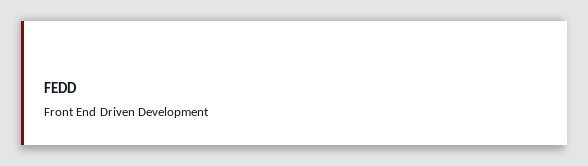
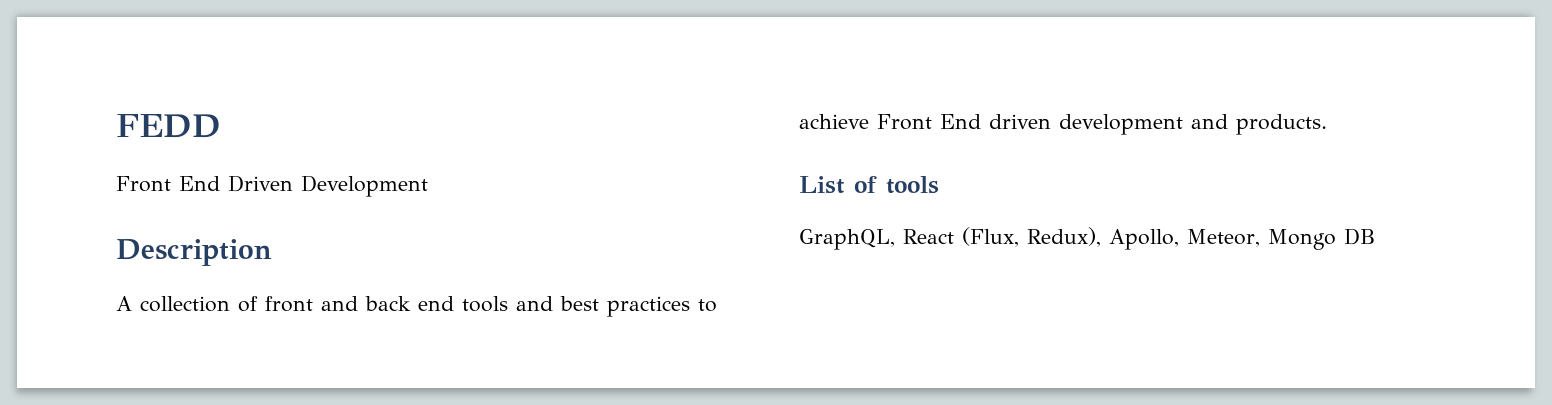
+ Description
+ A collection of front and back end tools and best practices to achieve Front End driven development and products.
+ List of tools
+ GraphQL, React (Flux, Redux), Apollo, Meteor, Mongo DB

